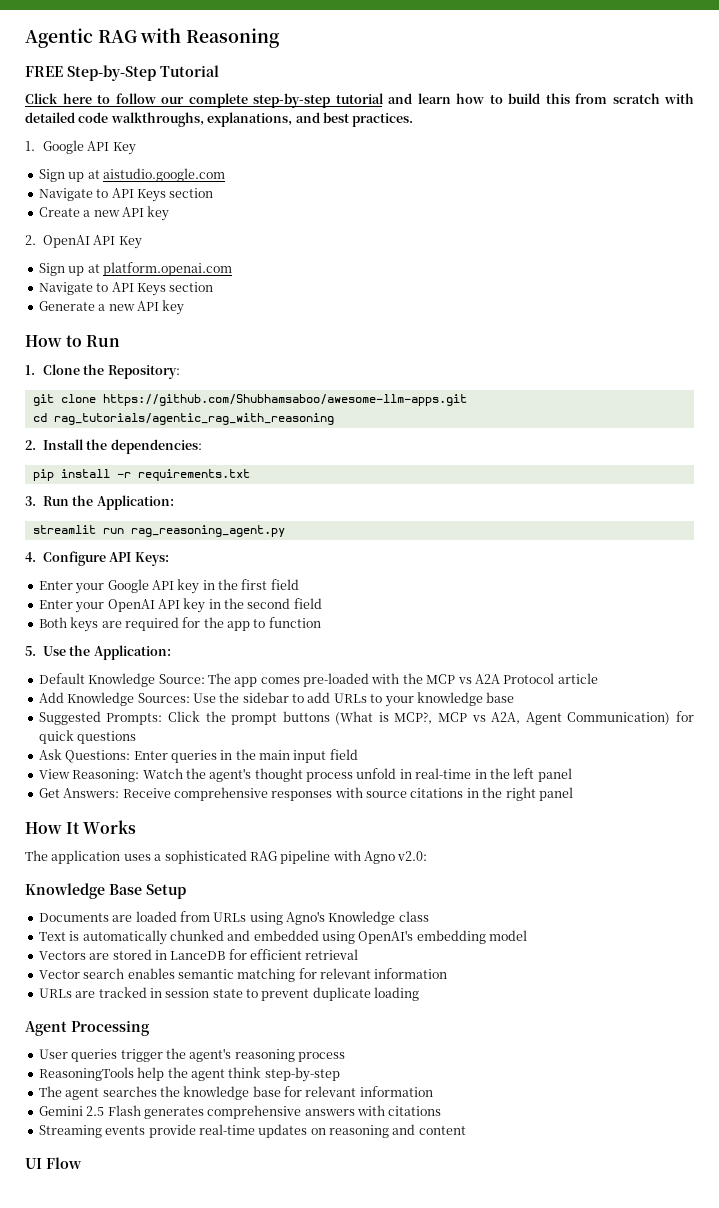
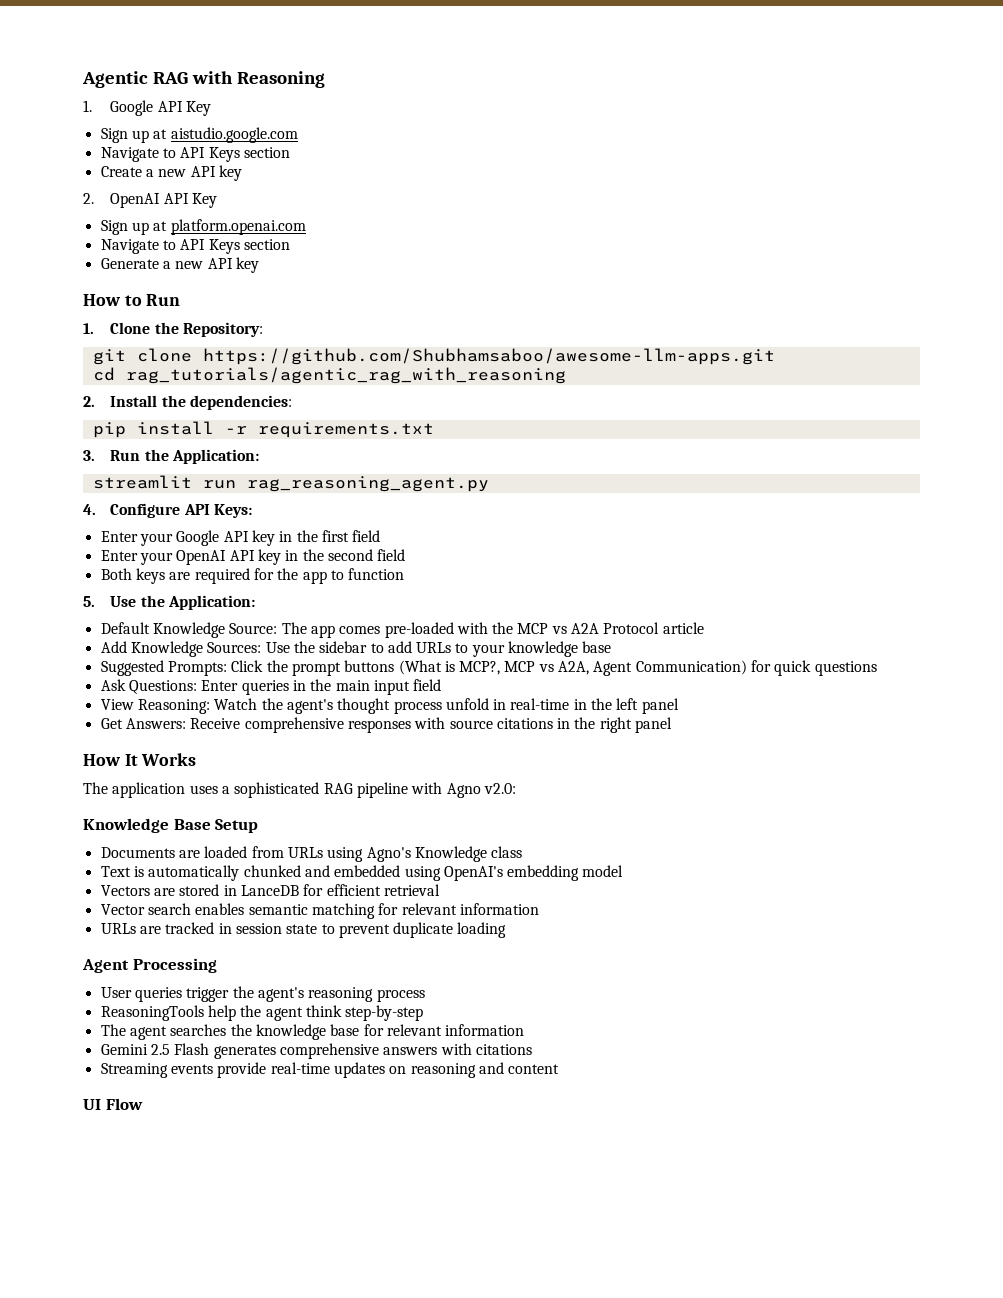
- FREE Step-by-Step Tutorial
- Click here to follow our complete step-by-step tutorial and learn how to build this from scratch with detailed code walkthroughs, explanations, and best practices.

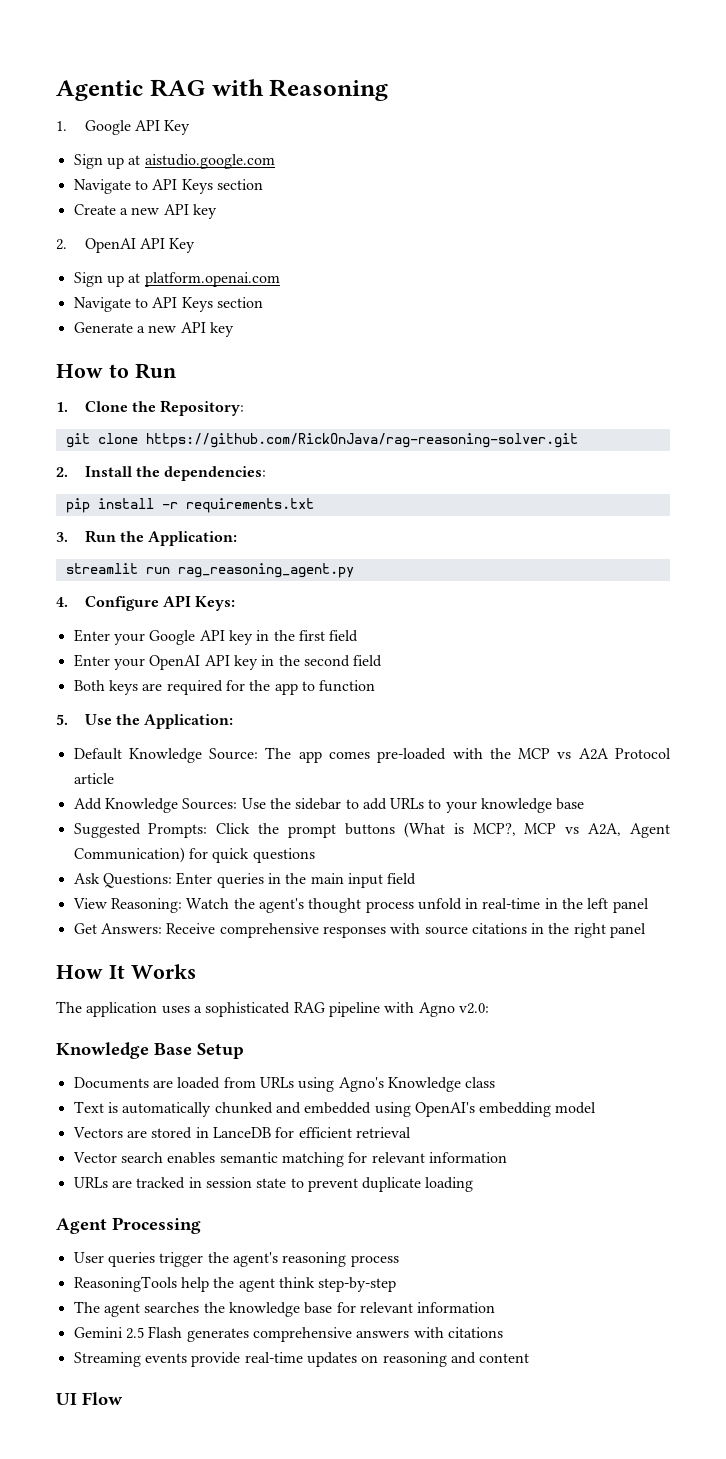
- git clone https://github.com/Shubhamsaboo/awesome-llm-apps.git
- cd rag_tutorials/agentic_rag_with_reasoning
+ git clone https://github.com/RickOnJava/rag-reasoning-solver.git

